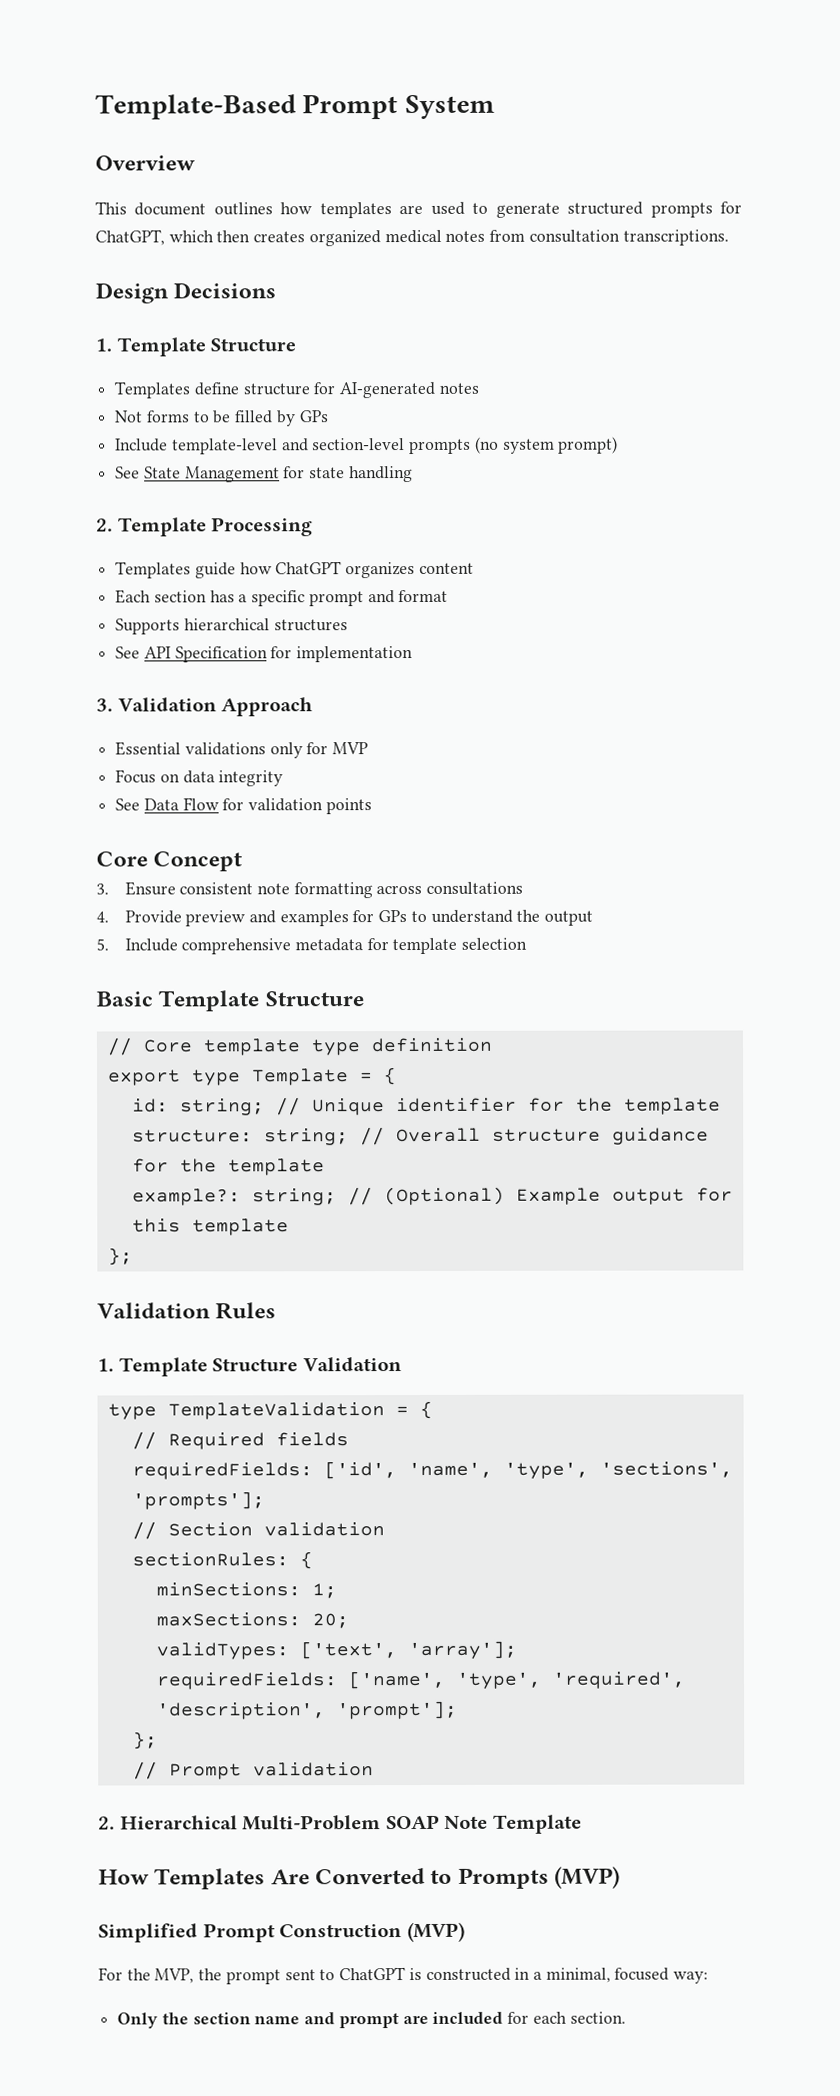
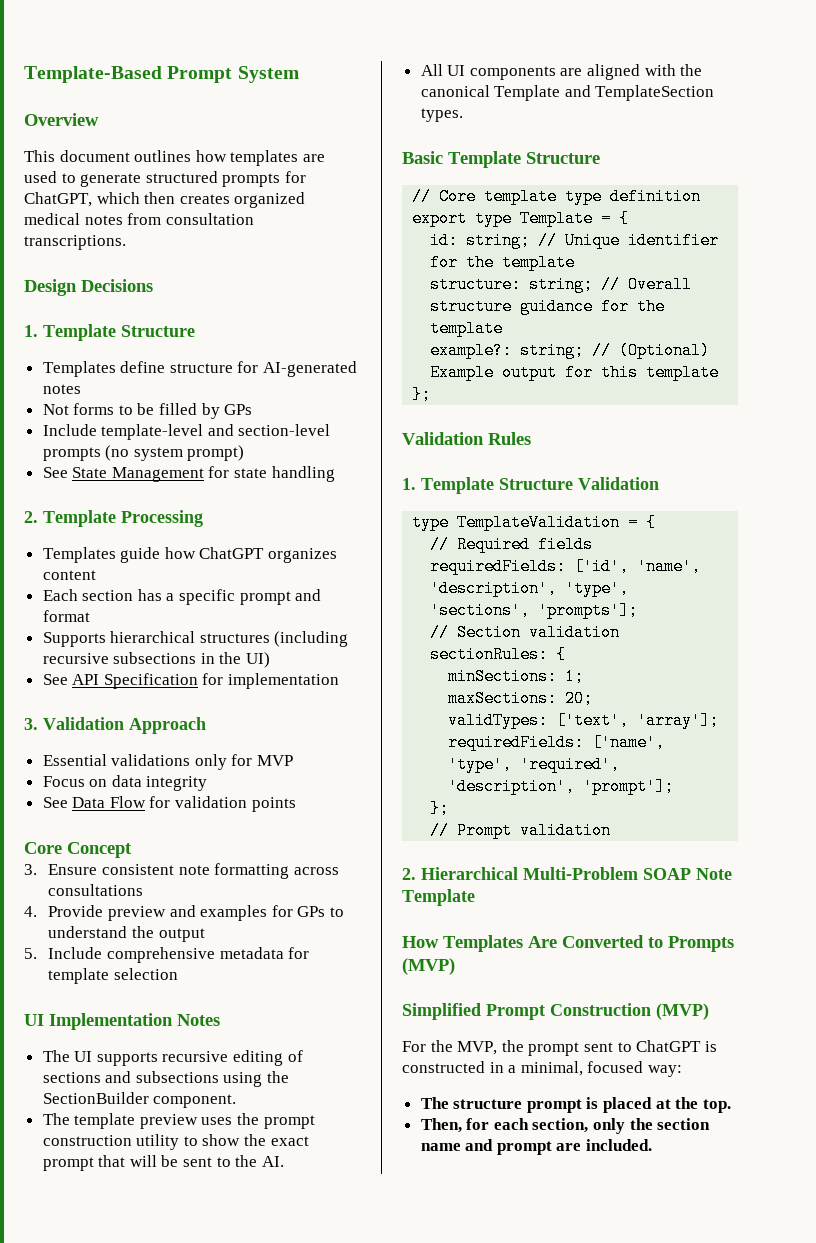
- Supports hierarchical structures
+ Supports hierarchical structures (including recursive subsections in the UI)
+ UI Implementation Notes
+ The UI supports recursive editing of sections and subsections using the SectionBuilder component.
+ The template preview uses the prompt construction utility to show the exact prompt that will be sent to the AI.
+ All UI components are aligned with the canonical Template and TemplateSection types.
- requiredFields: ['id', 'name', 'type', 'sections', 'prompts'];
+ requiredFields: ['id', 'name', 'description', 'type', 'sections', 'prompts'];
- Only the section name and prompt are included for each section.
+ The structure prompt is placed at the top.
+ Then, for each section, only the section name and prompt are included.

